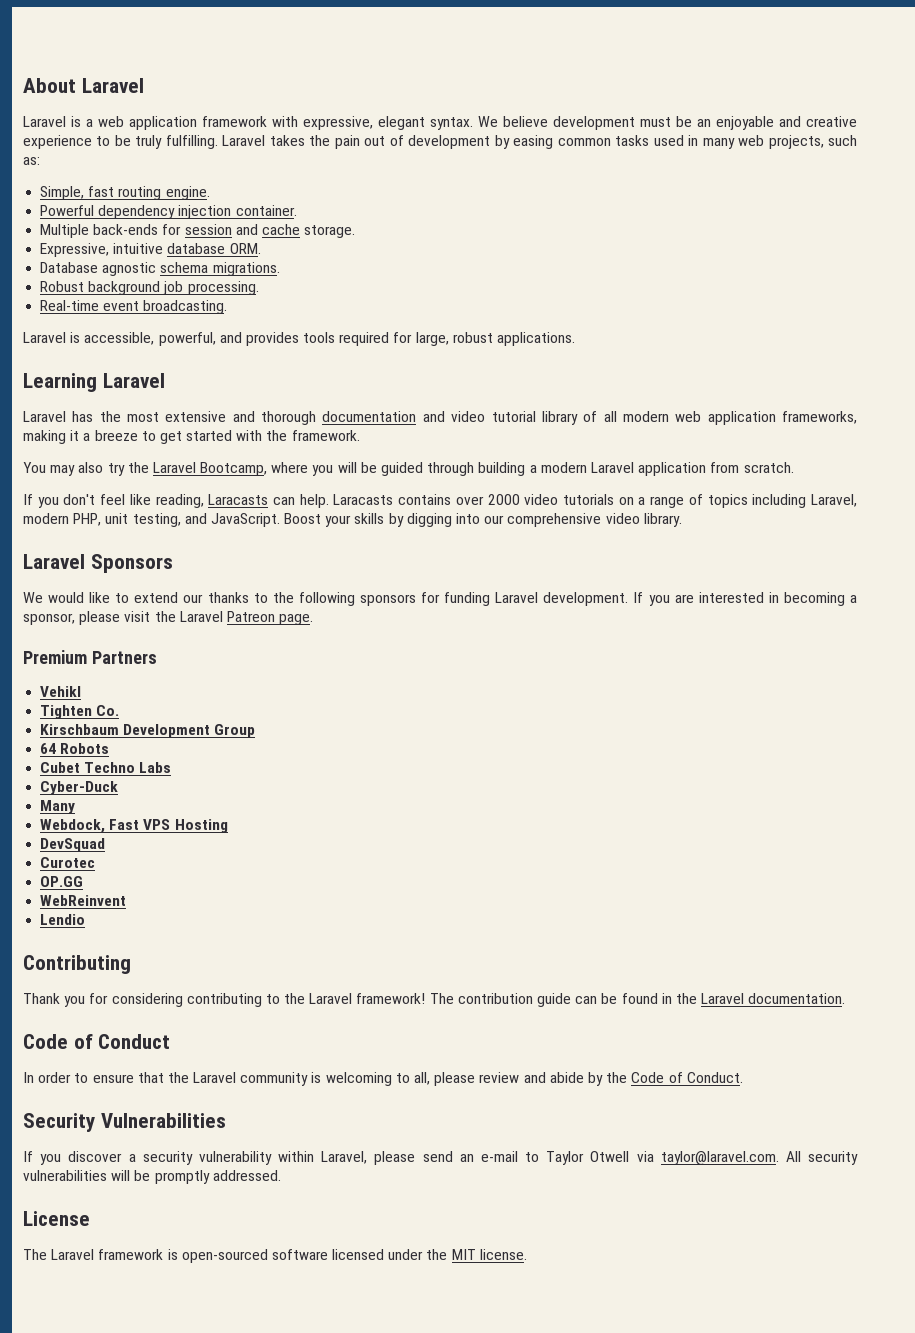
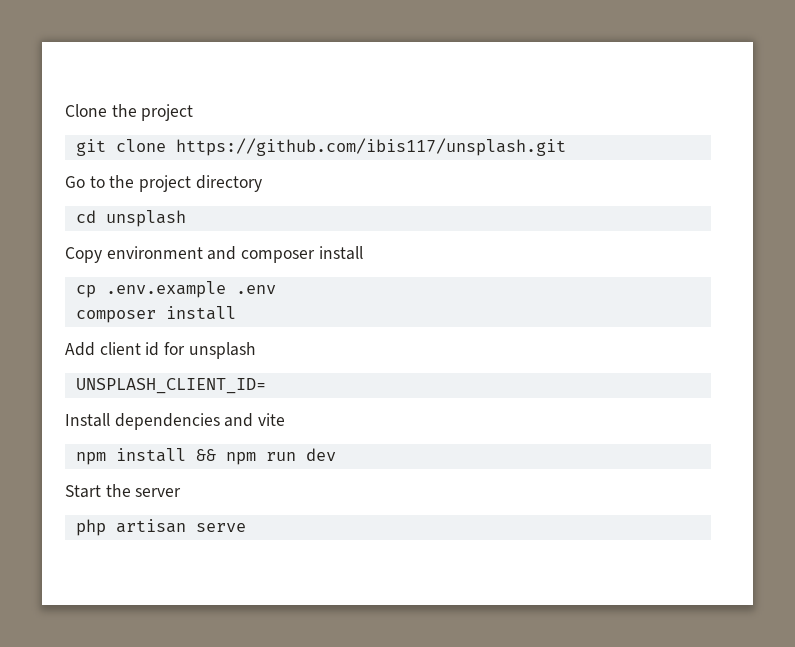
- About Laravel
- Laravel is a web application framework with expressive, elegant syntax. We believe development must be an enjoyable and creative experience to be truly fulfilling. Laravel takes the pain out of development by easing common tasks used in many web projects, such as:
- Simple, fast routing engine.
- Powerful dependency injection container.
- Multiple back-ends for session and cache storage.
- Expressive, intuitive database ORM.
- Database agnostic schema migrations.
- Robust background job processing.
- Real-time event broadcasting.
- Laravel is accessible, powerful, and provides tools required for large, robust applications.
- Learning Laravel
- Laravel has the most extensive and thorough documentation and video tutorial library of all modern web application frameworks, making it a breeze to get started with the framework.
- You may also try the Laravel Bootcamp, where you will be guided through building a modern Laravel application from scratch.
- If you don't feel like reading, Laracasts can help. Laracasts contains over 2000 video tutorials on a range of topics including Laravel, modern PHP, unit testing, and JavaScript. Boost your skills by digging into our comprehensive video library.
- Laravel Sponsors
- We would like to extend our thanks to the following sponsors for funding Laravel development. If you are interested in becoming a sponsor, please visit the Laravel Patreon page.
- Premium Partners
- Vehikl
- Tighten Co.
- Kirschbaum Development Group
- 64 Robots
- Cubet Techno Labs
- Cyber-Duck
- Many
- Webdock, Fast VPS Hosting
- DevSquad
- Curotec
- OP.GG
- WebReinvent
- Lendio
- Contributing
- Thank you for considering contributing to the Laravel framework! The contribution guide can be found in the Laravel documentation.
- Code of Conduct
- In order to ensure that the Laravel community is welcoming to all, please review and abide by the Code of Conduct.
- Security Vulnerabilities
- If you discover a security vulnerability within Laravel, please send an e-mail to Taylor Otwell via taylor@laravel.com. All security vulnerabilities will be promptly addressed.
- License
- The Laravel framework is open-sourced software licensed under the MIT license.
+ Clone the project
+ git clone https://github.com/ibis117/unsplash.git
+ Go to the project directory
+ cd unsplash
+ Copy environment and composer install
+ cp .env.example .env
+ composer install
+ Add client id for unsplash
+ UNSPLASH_CLIENT_ID=
+ Install dependencies and vite
+ npm install && npm run dev
+ Start the server
+ php artisan serve

